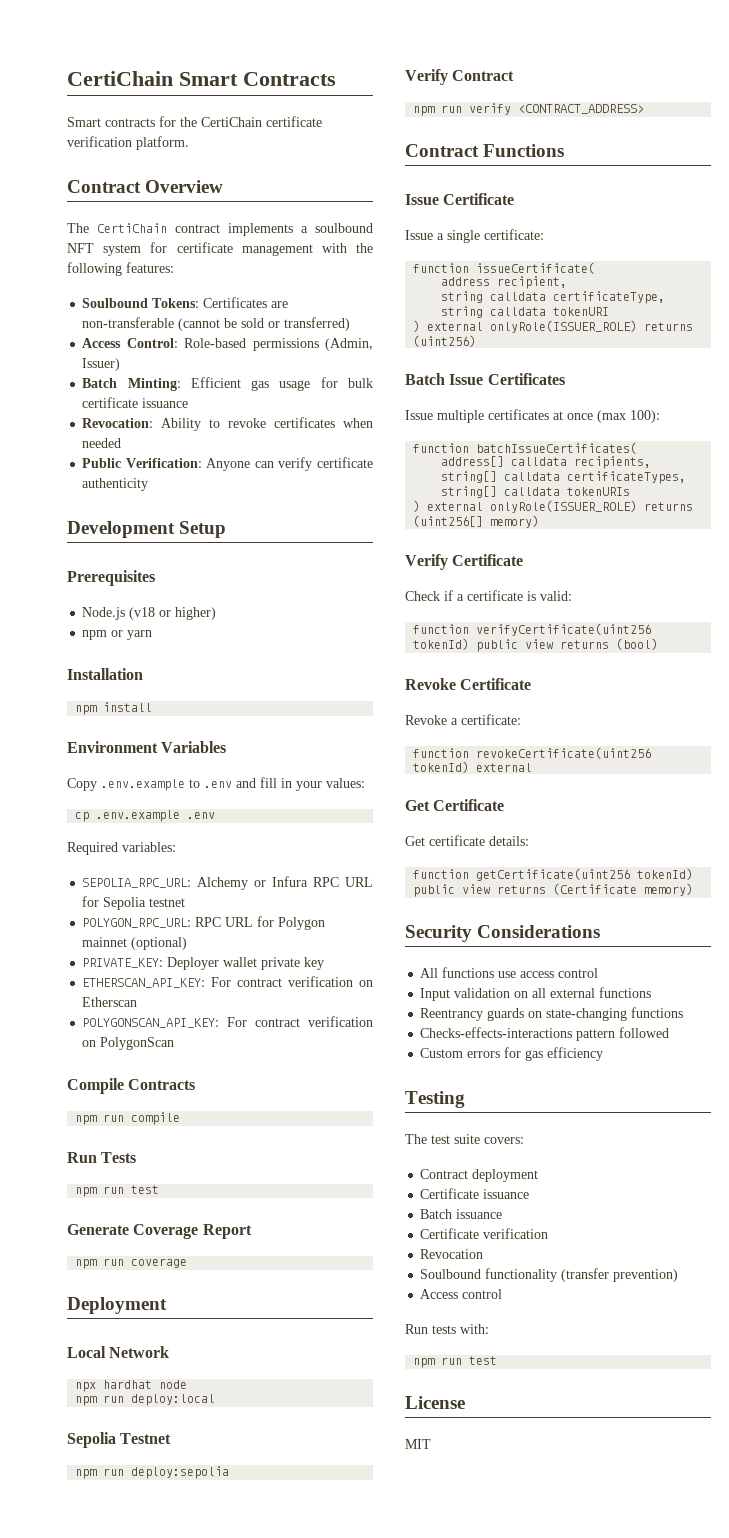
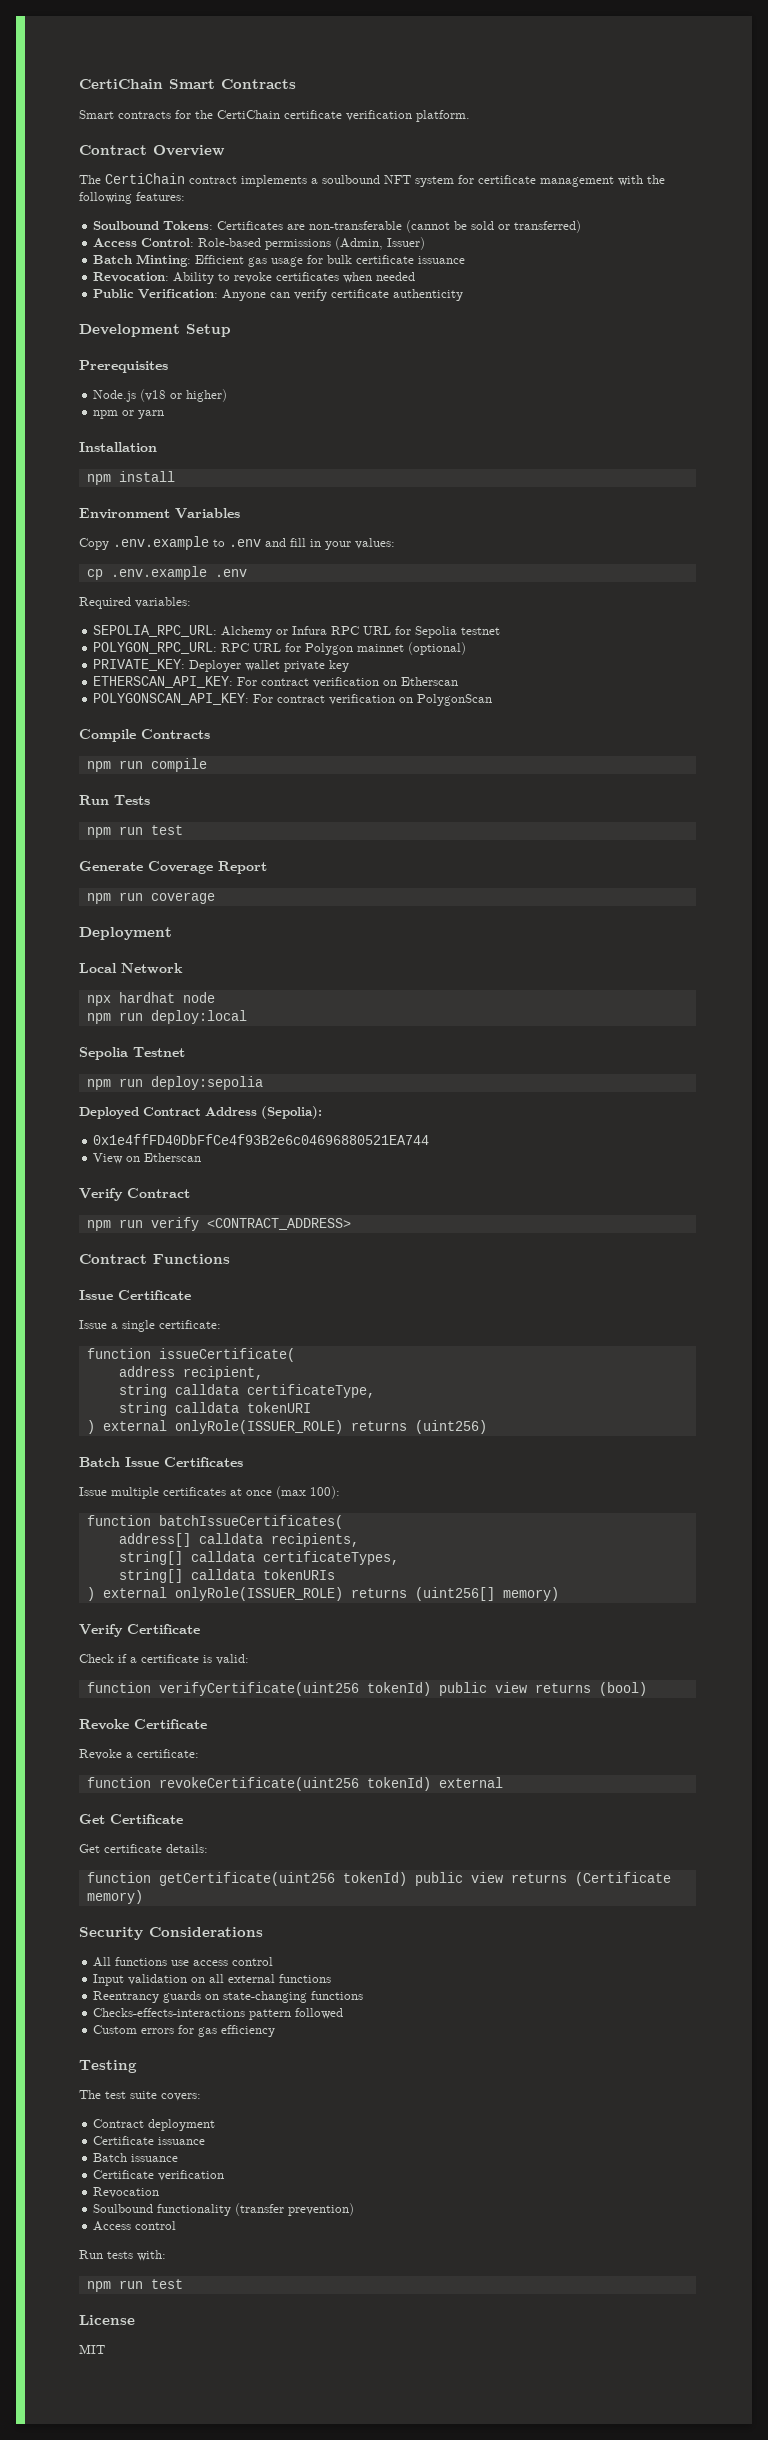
+ Deployed Contract Address (Sepolia):
+ 0x1e4ffFD40DbFfCe4f93B2e6c04696880521EA744
+ View on Etherscan

